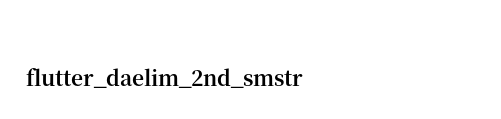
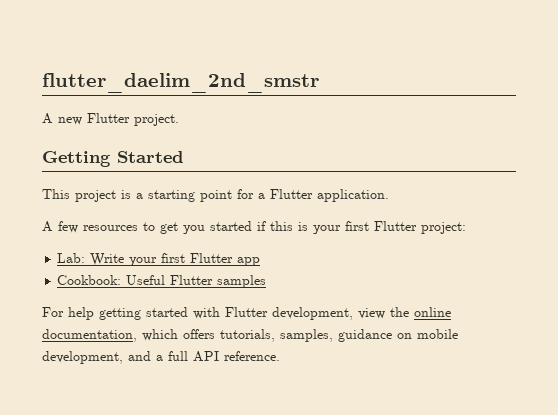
+ A new Flutter project.
+ Getting Started
+ This project is a starting point for a Flutter application.
+ A few resources to get you started if this is your first Flutter project:
+ Lab: Write your first Flutter app
+ Cookbook: Useful Flutter samples
+ For help getting started with Flutter development, view the online documentation, which offers tutorials, samples, guidance on mobile development, and a full API reference.

